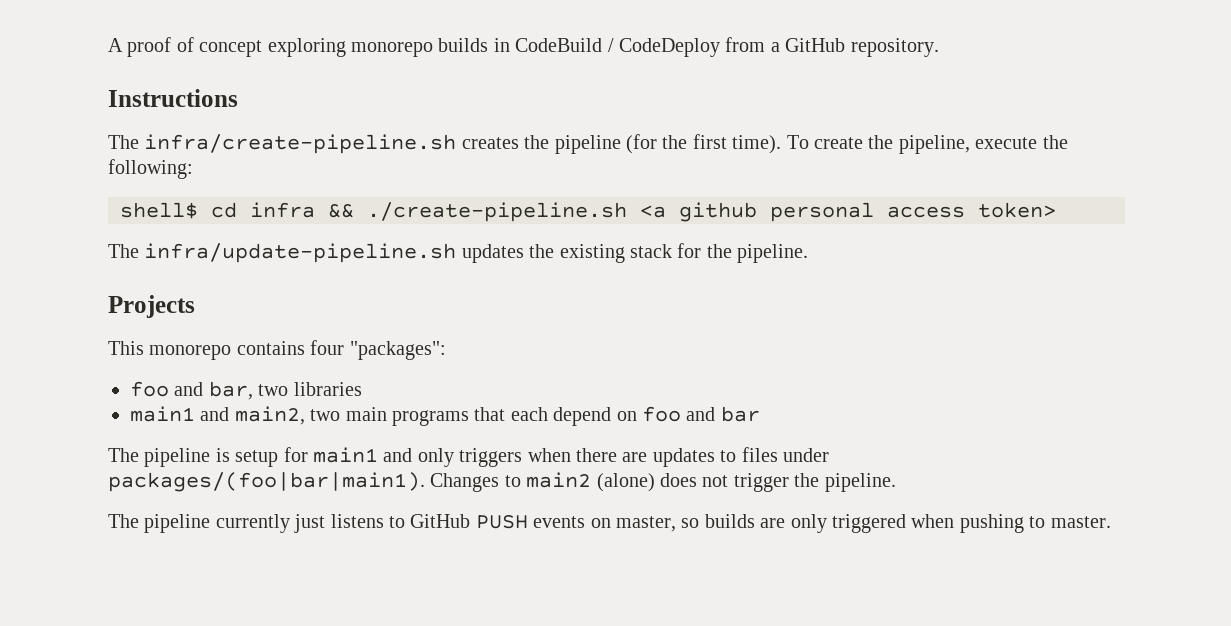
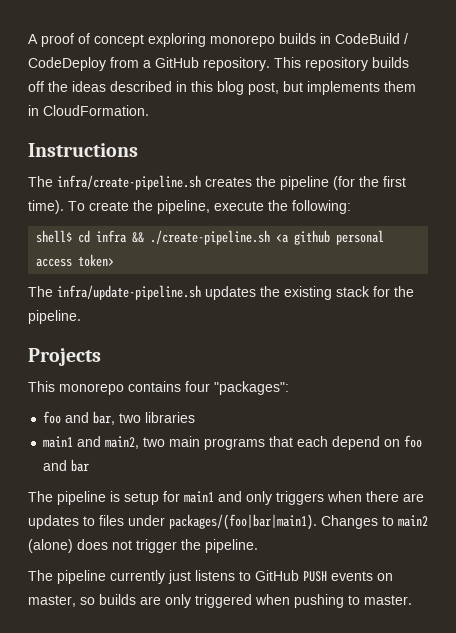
+ This repository builds off the ideas described in this blog post, but implements them in CloudFormation.

